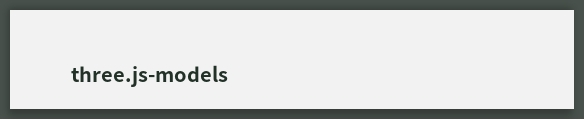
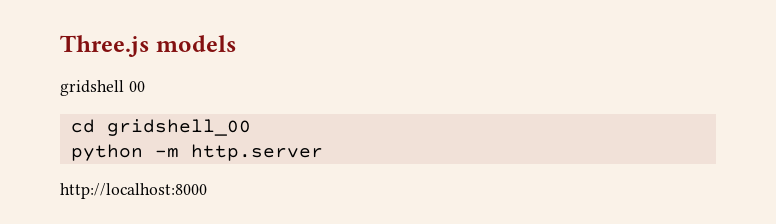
- three.js-models
+ Three.js models
+ gridshell 00
+ cd gridshell_00
+ python -m http.server
+ http://localhost:8000

